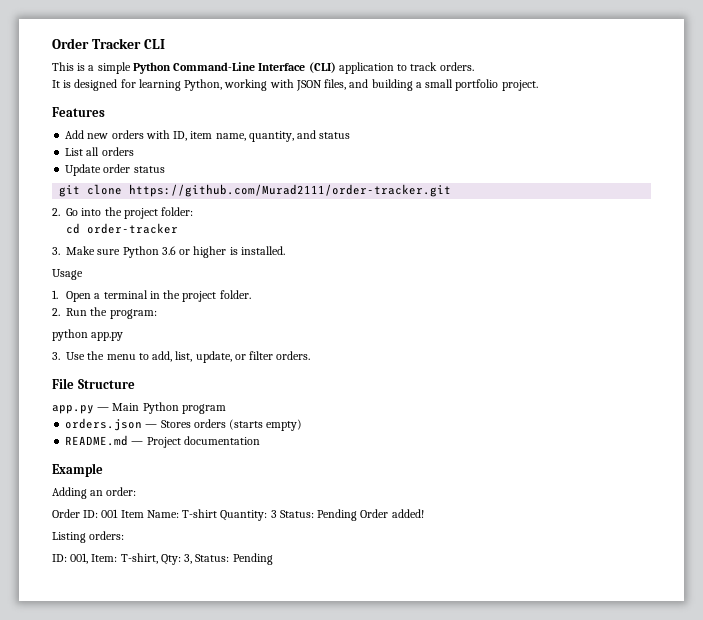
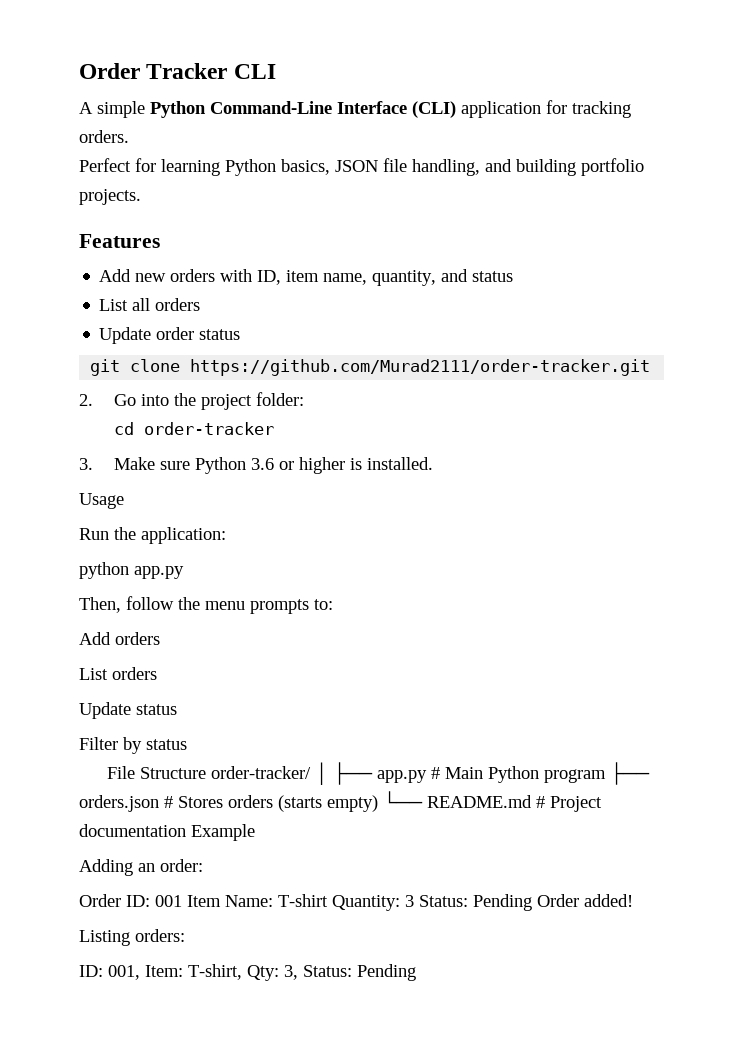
- This is a simple Python Command-Line Interface (CLI) application to track orders.
- It is designed for learning Python, working with JSON files, and building a small portfolio project.
+ A simple Python Command-Line Interface (CLI) application for tracking orders.
+ Perfect for learning Python basics, JSON file handling, and building portfolio projects.
- 1. Open a terminal in the project folder.
- 2. Run the program:
+ Run the application:
- 3. Use the menu to add, list, update, or filter orders.
- File Structure
- app.py — Main Python program
- orders.json — Stores orders (starts empty)
- README.md — Project documentation
- Example
+ Then, follow the menu prompts to:
+ Add orders
+ List orders
+ Update status
+ Filter by status
+ File Structure order-tracker/ │ ├── app.py # Main Python program ├── orders.json # Stores orders (starts empty) └── README.md # Project documentation Example

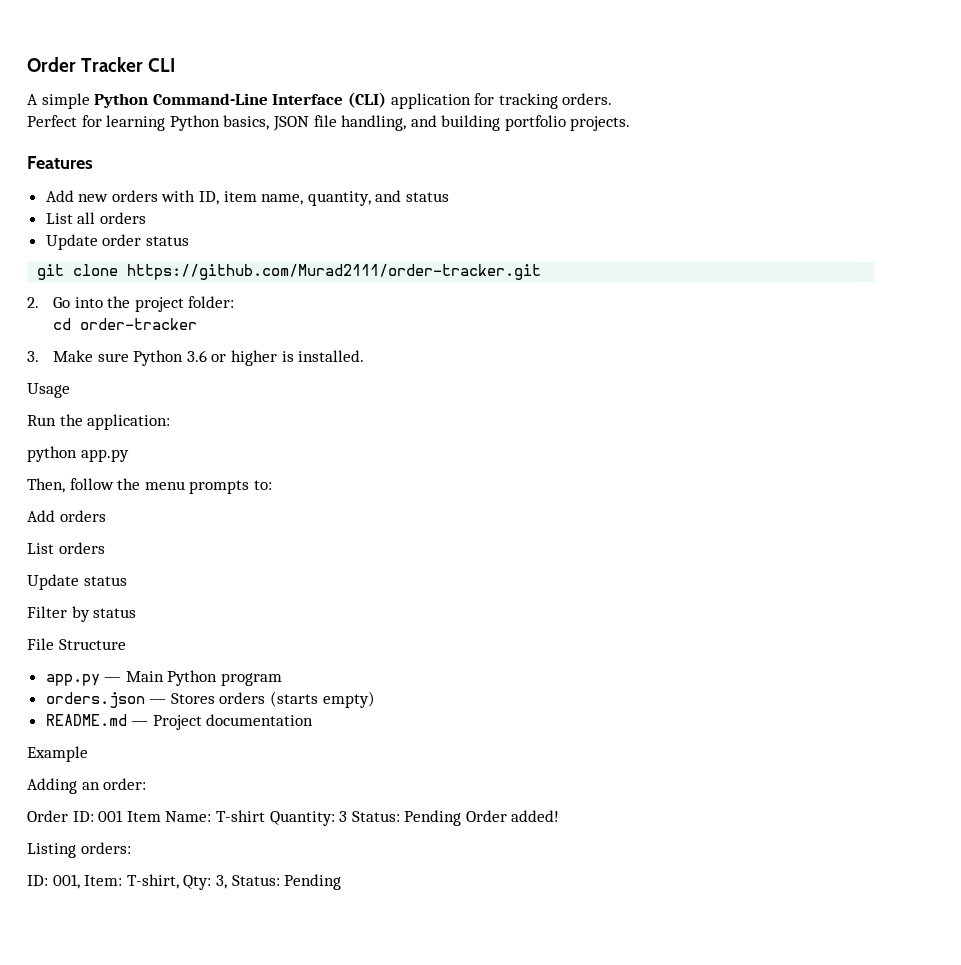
- File Structure order-tracker/ │ ├── app.py # Main Python program ├── orders.json # Stores orders (starts empty) └── README.md # Project documentation Example
+ File Structure
+ app.py — Main Python program
+ orders.json — Stores orders (starts empty)
+ README.md — Project documentation
+ Example

